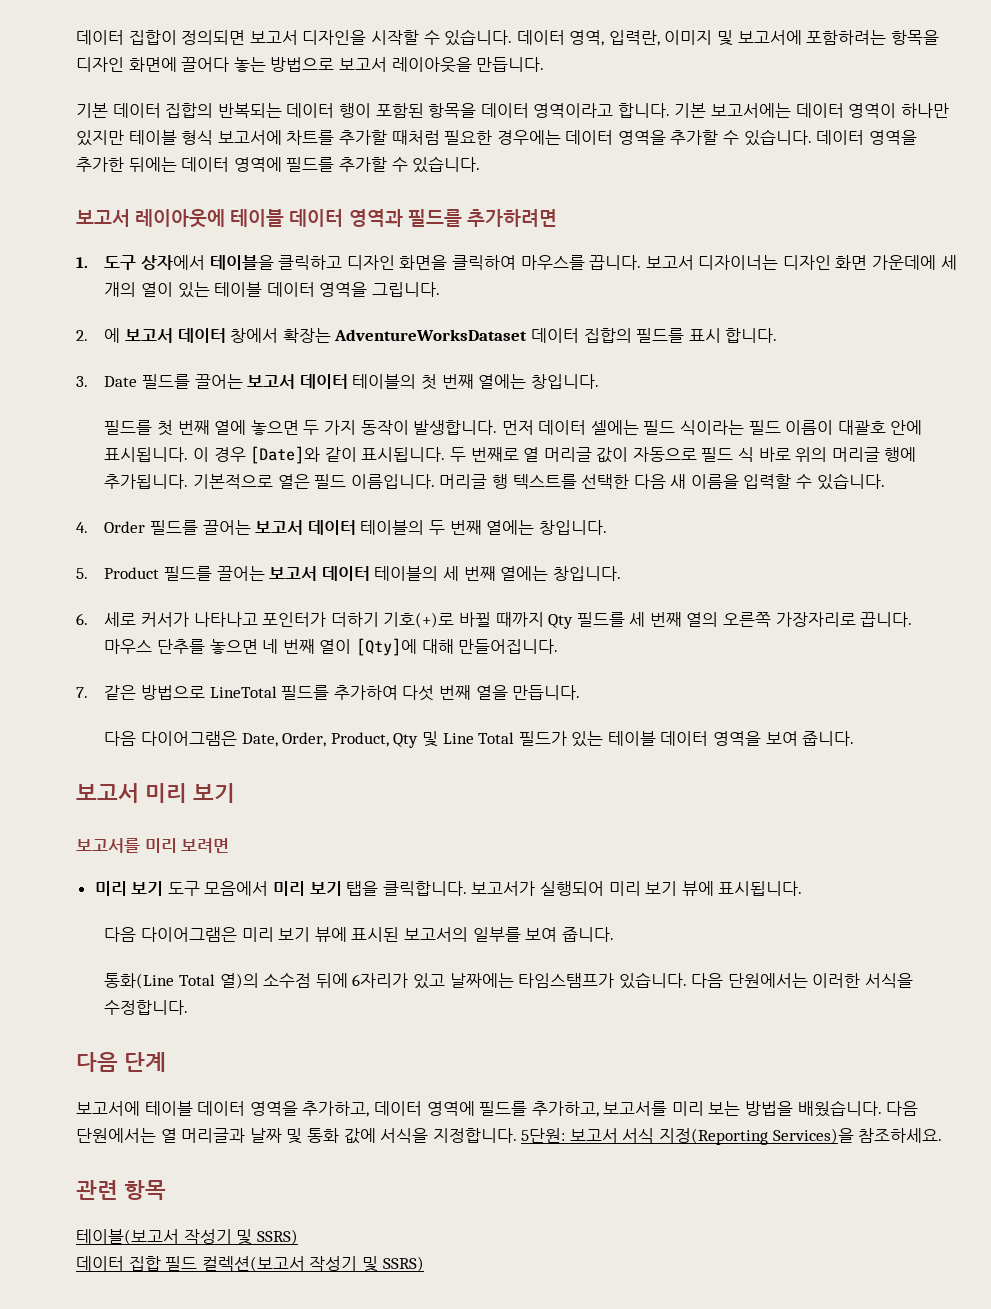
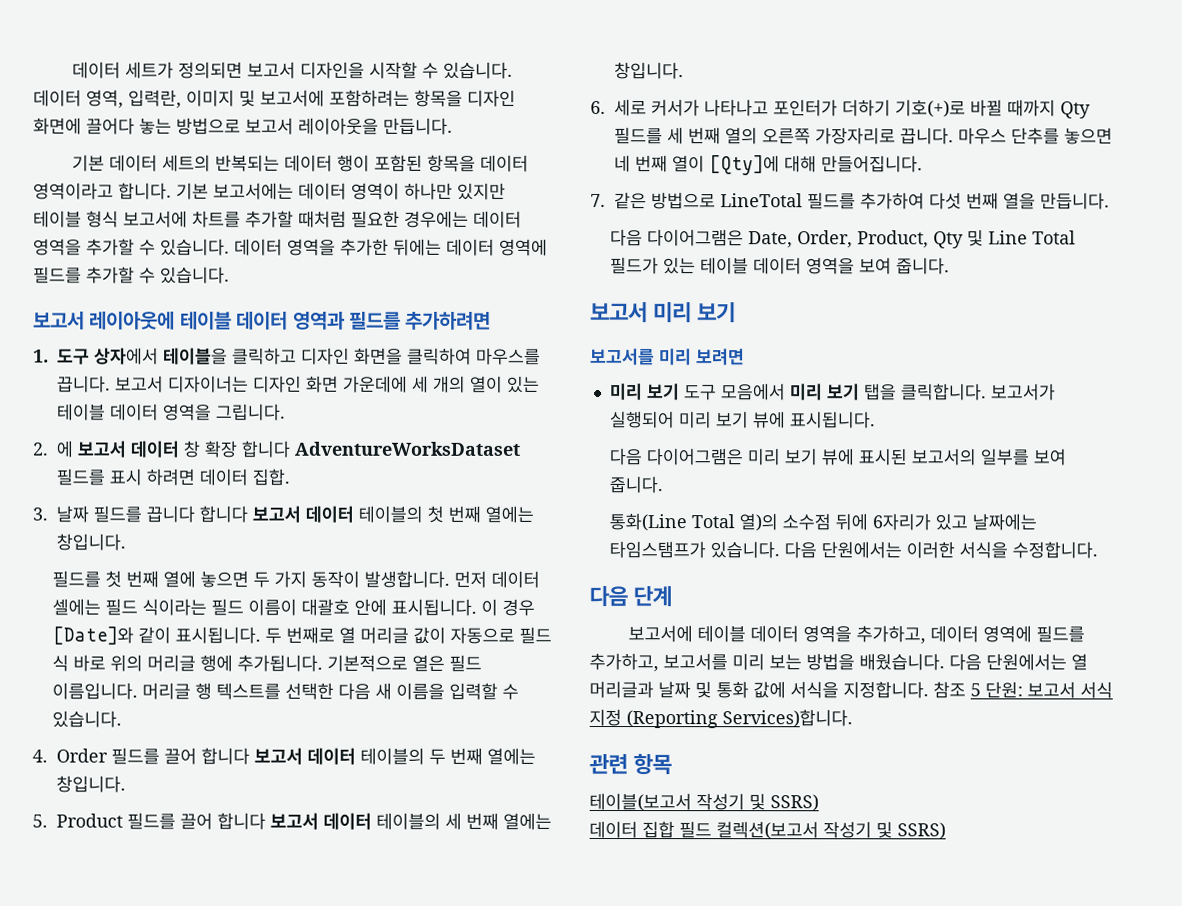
- 데이터 집합이 정의되면 보고서 디자인을 시작할 수 있습니다.
+ 데이터 세트가 정의되면 보고서 디자인을 시작할 수 있습니다.
- 기본 데이터 집합의 반복되는 데이터 행이 포함된 항목을 데이터 영역이라고 합니다.
+ 기본 데이터 세트의 반복되는 데이터 행이 포함된 항목을 데이터 영역이라고 합니다.
- 2. 에 보고서 데이터 창에서 확장는 AdventureWorksDataset 데이터 집합의 필드를 표시 합니다.
- 3. Date 필드를 끌어는 보고서 데이터 테이블의 첫 번째 열에는 창입니다.
+ 2. 에 보고서 데이터 창 확장 합니다 AdventureWorksDataset 필드를 표시 하려면 데이터 집합.
+ 3. 날짜 필드를 끕니다 합니다 보고서 데이터 테이블의 첫 번째 열에는 창입니다.
- 4. Order 필드를 끌어는 보고서 데이터 테이블의 두 번째 열에는 창입니다.
+ 4. Order 필드를 끌어 합니다 보고서 데이터 테이블의 두 번째 열에는 창입니다.
- 5. Product 필드를 끌어는 보고서 데이터 테이블의 세 번째 열에는 창입니다.
+ 5. Product 필드를 끌어 합니다 보고서 데이터 테이블의 세 번째 열에는 창입니다.
- 5단원: 보고서 서식 지정(Reporting Services)을 참조하세요.
+ 참조 5 단원: 보고서 서식 지정 (Reporting Services)합니다.

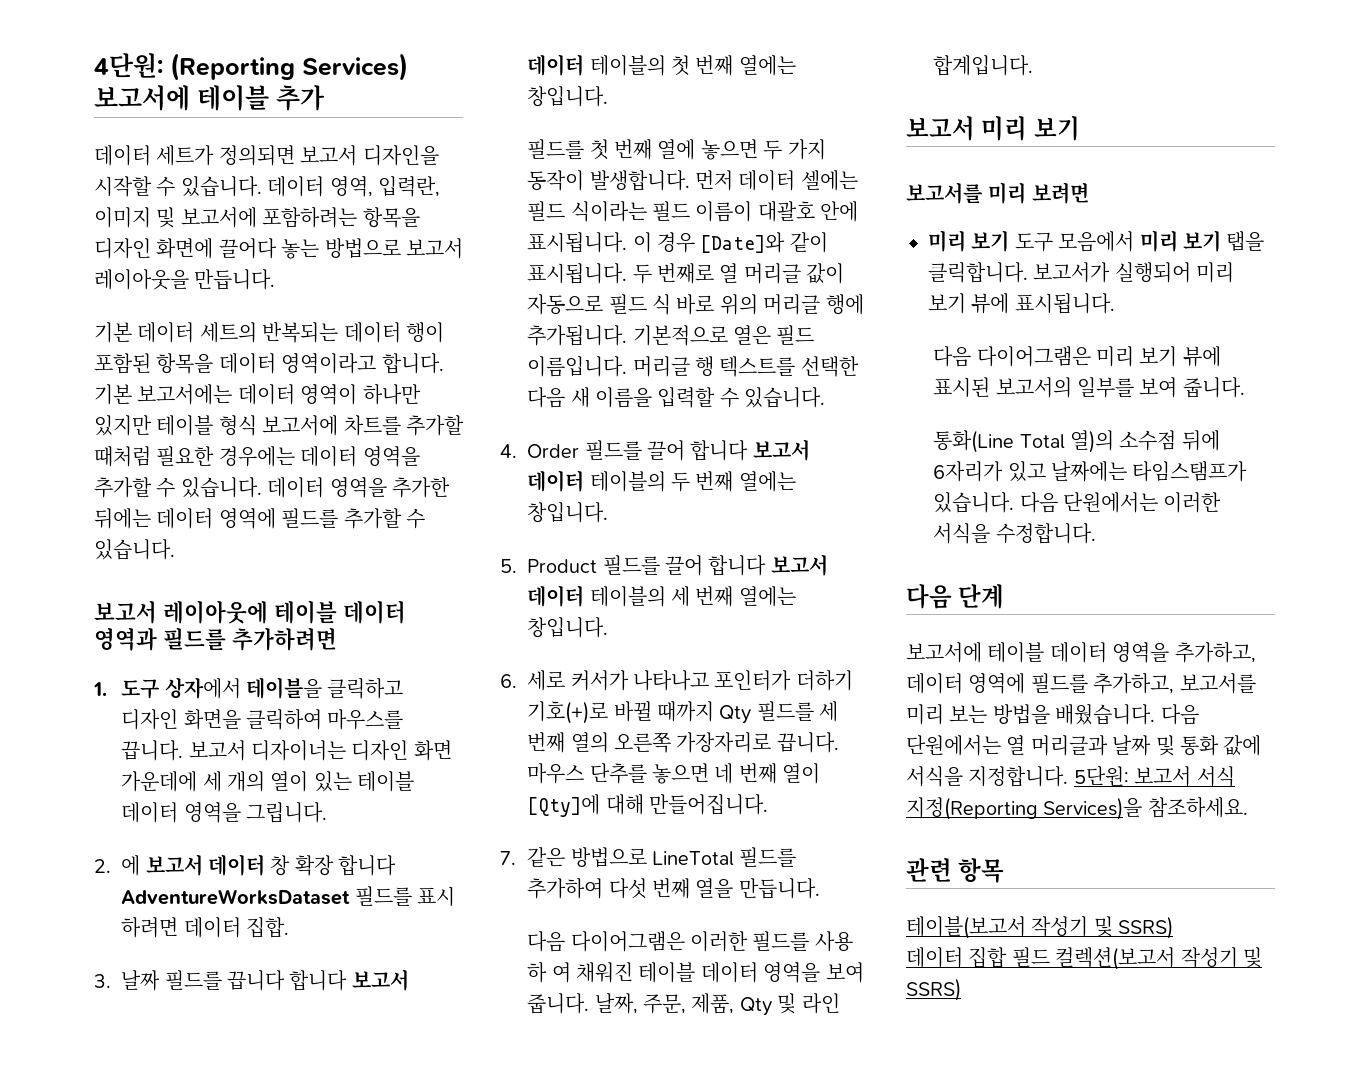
+ 4단원: (Reporting Services) 보고서에 테이블 추가
- 다음 다이어그램은 Date, Order, Product, Qty 및 Line Total 필드가 있는 테이블 데이터 영역을 보여 줍니다.
+ 다음 다이어그램은 이러한 필드를 사용 하 여 채워진 테이블 데이터 영역을 보여 줍니다. 날짜, 주문, 제품, Qty 및 라인 합계입니다.
- 참조 5 단원: 보고서 서식 지정 (Reporting Services)합니다.
+ 5단원: 보고서 서식 지정(Reporting Services)을 참조하세요.

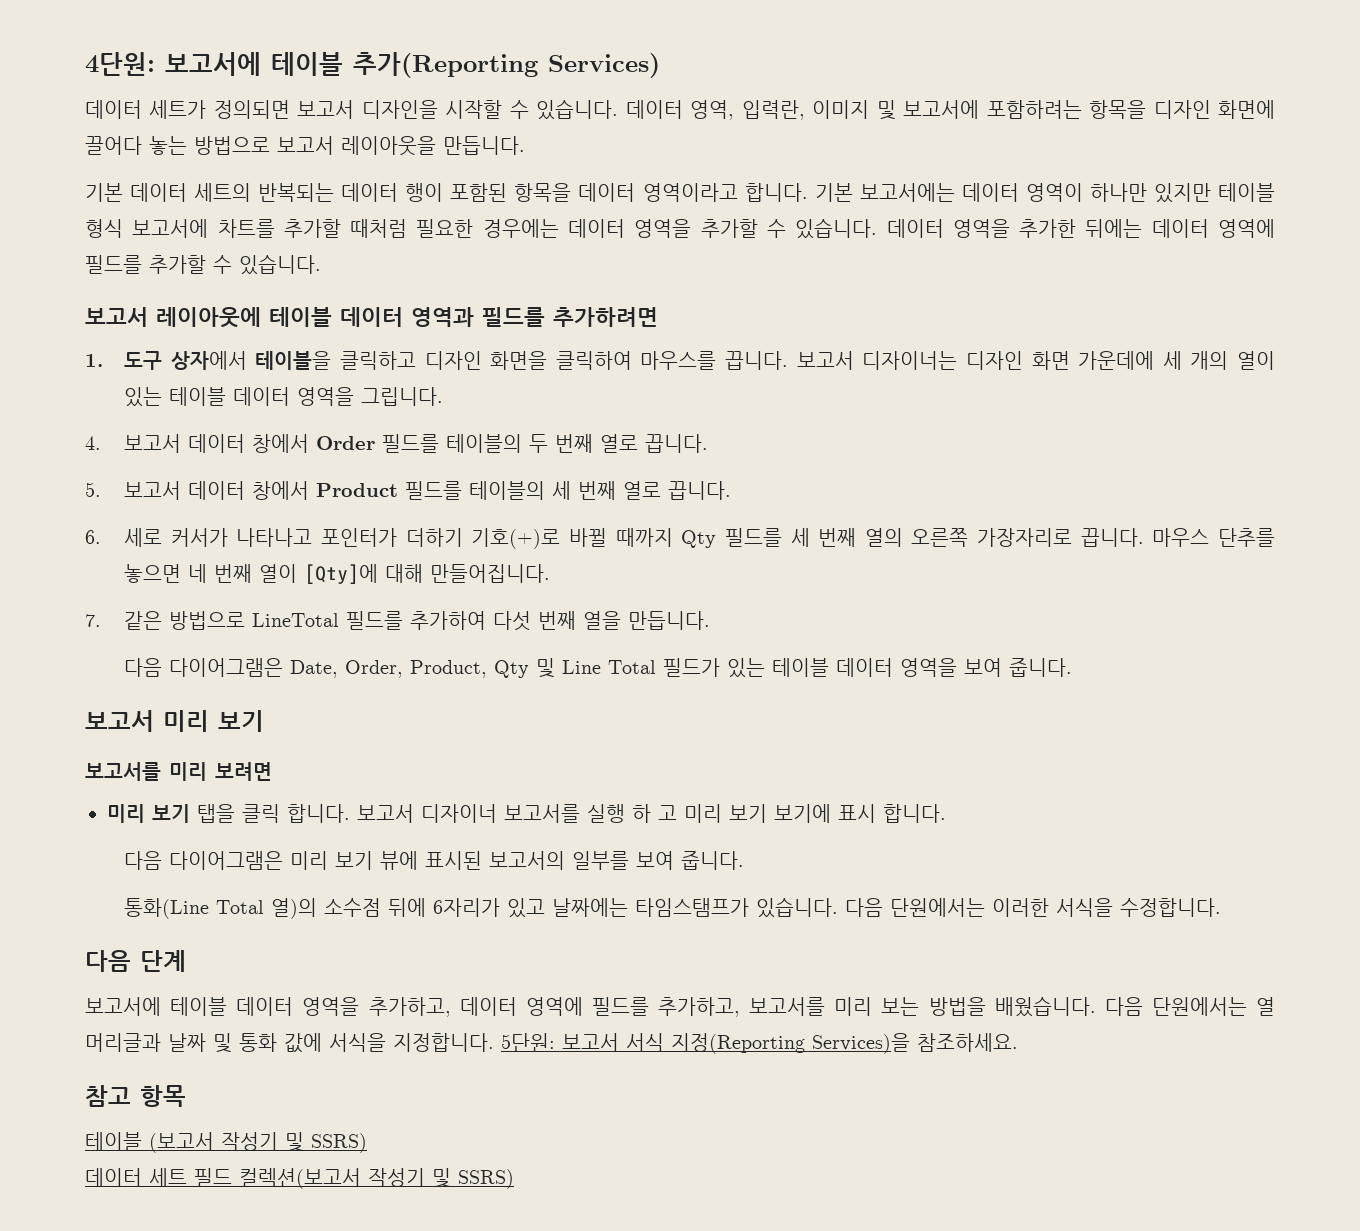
- 4단원: (Reporting Services) 보고서에 테이블 추가
+ 4단원: 보고서에 테이블 추가(Reporting Services)
- 2. 에 보고서 데이터 창 확장 합니다 AdventureWorksDataset 필드를 표시 하려면 데이터 집합.
- 3. 날짜 필드를 끕니다 합니다 보고서 데이터 테이블의 첫 번째 열에는 창입니다.
- 필드를 첫 번째 열에 놓으면 두 가지 동작이 발생합니다. 먼저 데이터 셀에는 필드 식이라는 필드 이름이 대괄호 안에 표시됩니다. 이 경우 [Date]와 같이 표시됩니다. 두 번째로 열 머리글 값이 자동으로 필드 식 바로 위의 머리글 행에 추가됩니다. 기본적으로 열은 필드 이름입니다. 머리글 행 텍스트를 선택한 다음 새 이름을 입력할 수 있습니다.
- 4. Order 필드를 끌어 합니다 보고서 데이터 테이블의 두 번째 열에는 창입니다.
+ 4. 보고서 데이터 창에서 Order 필드를 테이블의 두 번째 열로 끕니다.
- 5. Product 필드를 끌어 합니다 보고서 데이터 테이블의 세 번째 열에는 창입니다.
+ 5. 보고서 데이터 창에서 Product 필드를 테이블의 세 번째 열로 끕니다.
- 다음 다이어그램은 이러한 필드를 사용 하 여 채워진 테이블 데이터 영역을 보여 줍니다. 날짜, 주문, 제품, Qty 및 라인 합계입니다.
+ 다음 다이어그램은 Date, Order, Product, Qty 및 Line Total 필드가 있는 테이블 데이터 영역을 보여 줍니다.
- 미리 보기 도구 모음에서 미리 보기 탭을 클릭합니다. 보고서가 실행되어 미리 보기 뷰에 표시됩니다.
+ 미리 보기 탭을 클릭 합니다. 보고서 디자이너 보고서를 실행 하 고 미리 보기 보기에 표시 합니다.
- 관련 항목
+ 참고 항목
- 테이블(보고서 작성기 및 SSRS)
+ 테이블 (보고서 작성기 및 SSRS)
- 데이터 집합 필드 컬렉션(보고서 작성기 및 SSRS)
+ 데이터 세트 필드 컬렉션(보고서 작성기 및 SSRS)

